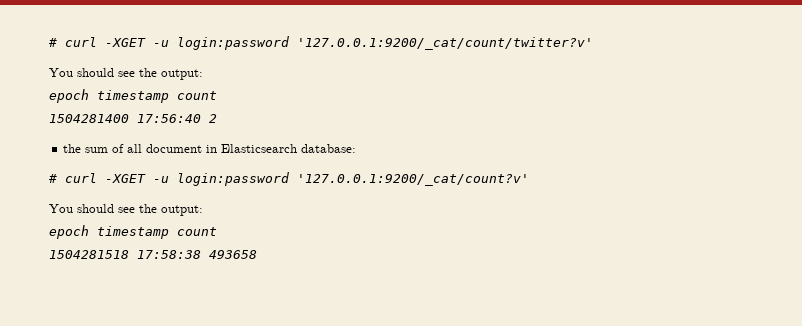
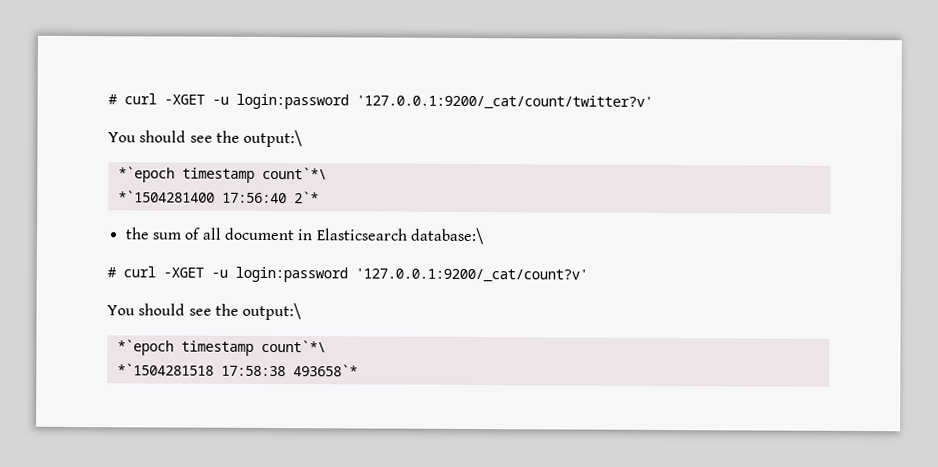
  # curl -XGET -u login:password '127.0.0.1:9200/_cat/count/twitter?v'
- You should see the output:
- epoch timestamp count
- 1504281400 17:56:40 2
+ You should see the output:\
+ *`epoch timestamp count`*\
+ *`1504281400 17:56:40 2`*
- the sum of all document in Elasticsearch database:
+ the sum of all document in Elasticsearch database:\
  # curl -XGET -u login:password '127.0.0.1:9200/_cat/count?v'
- You should see the output:
- epoch timestamp count
- 1504281518 17:58:38 493658
+ You should see the output:\
+ *`epoch timestamp count`*\
+ *`1504281518 17:58:38 493658`*

